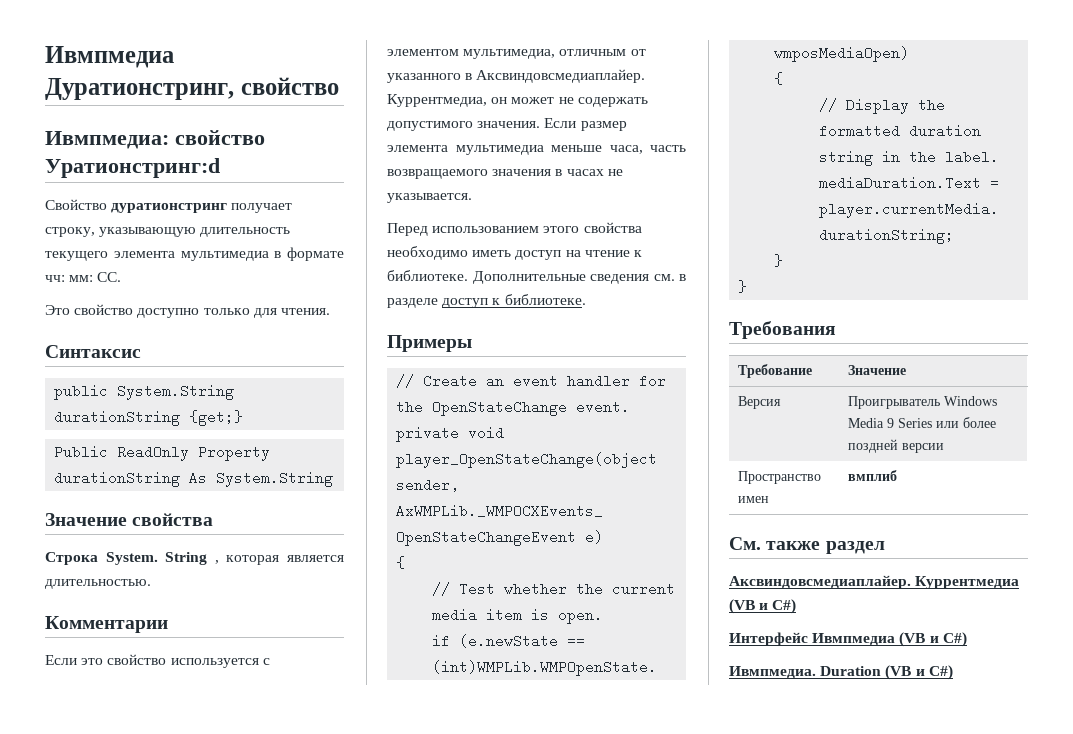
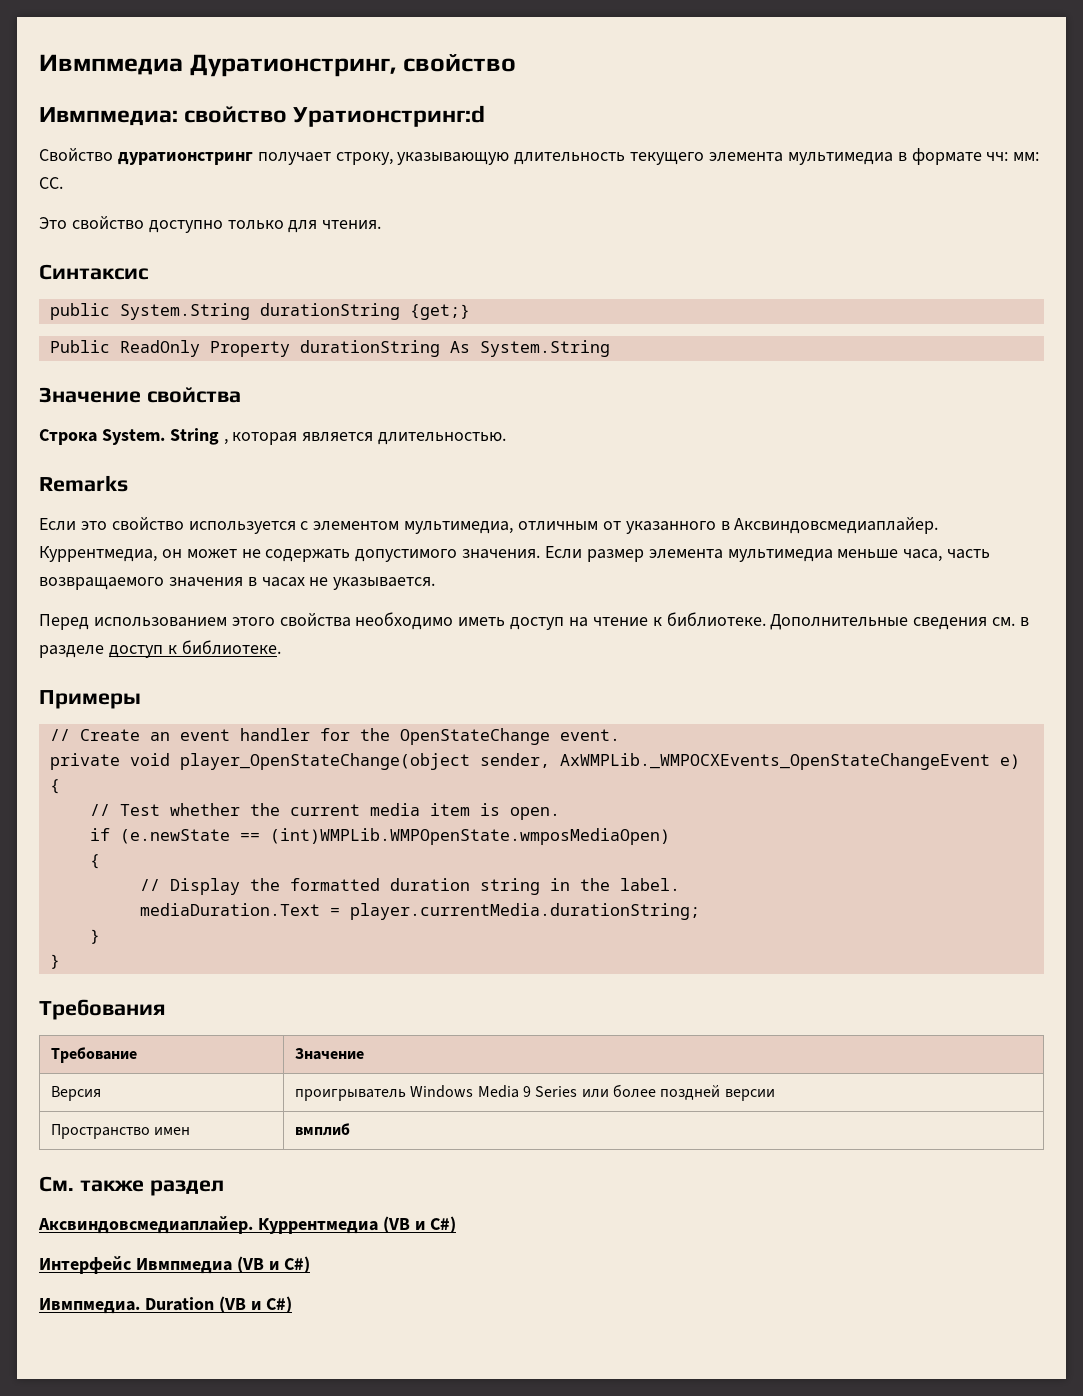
- Комментарии
+ Remarks
- Версия | Проигрыватель Windows Media 9 Series или более поздней версии
+ Версия | проигрыватель Windows Media 9 Series или более поздней версии

